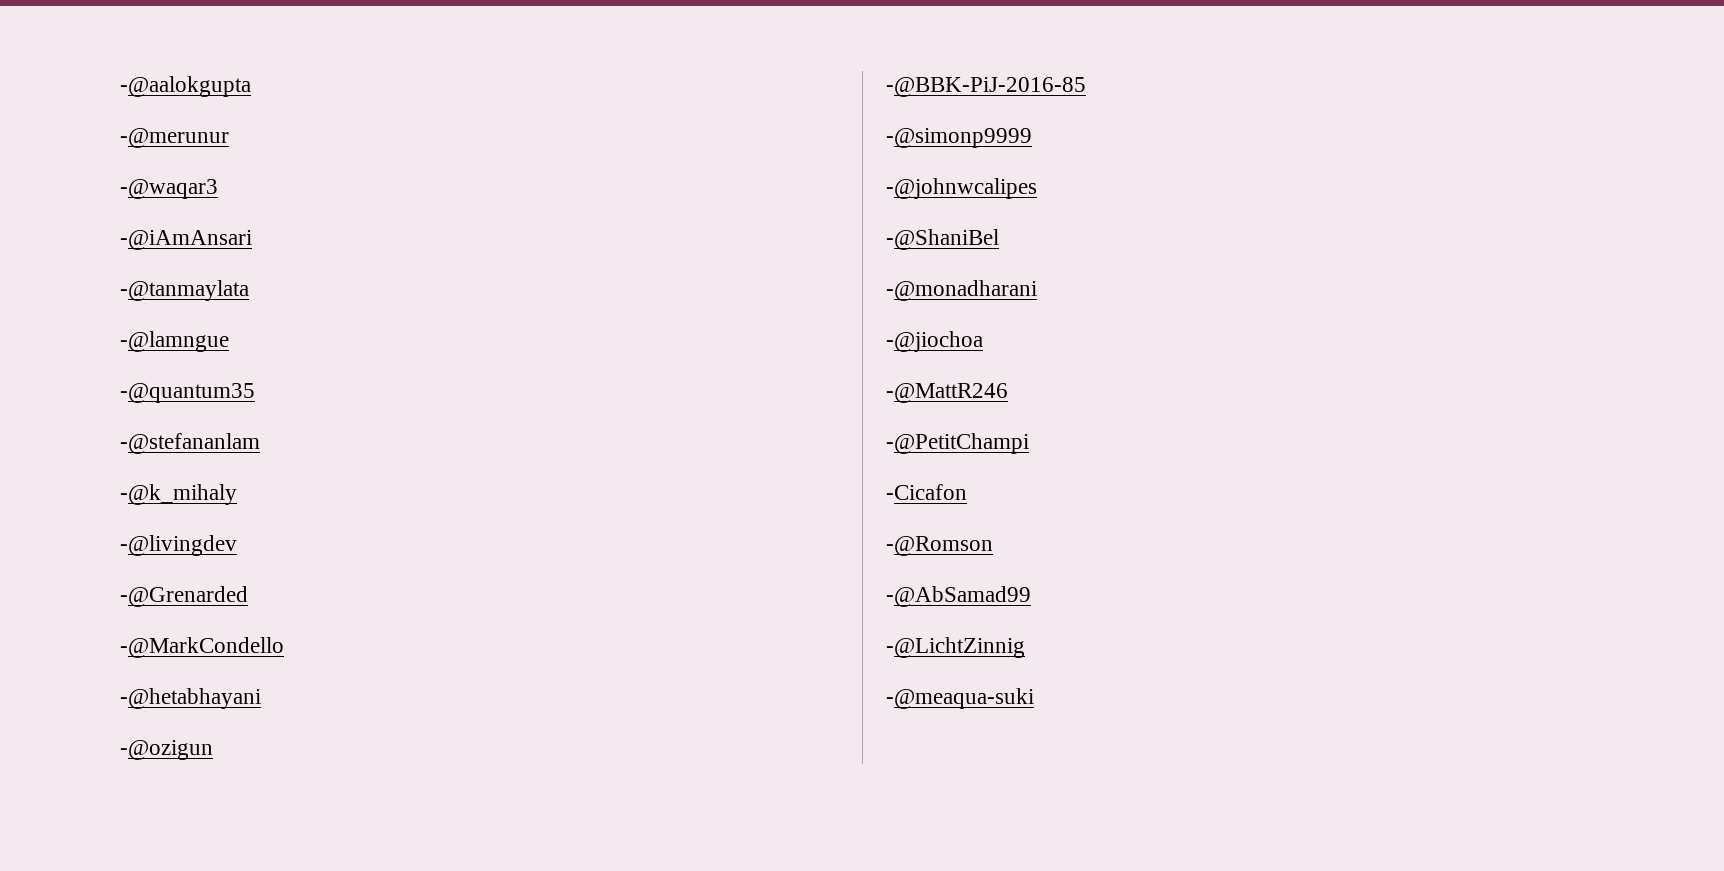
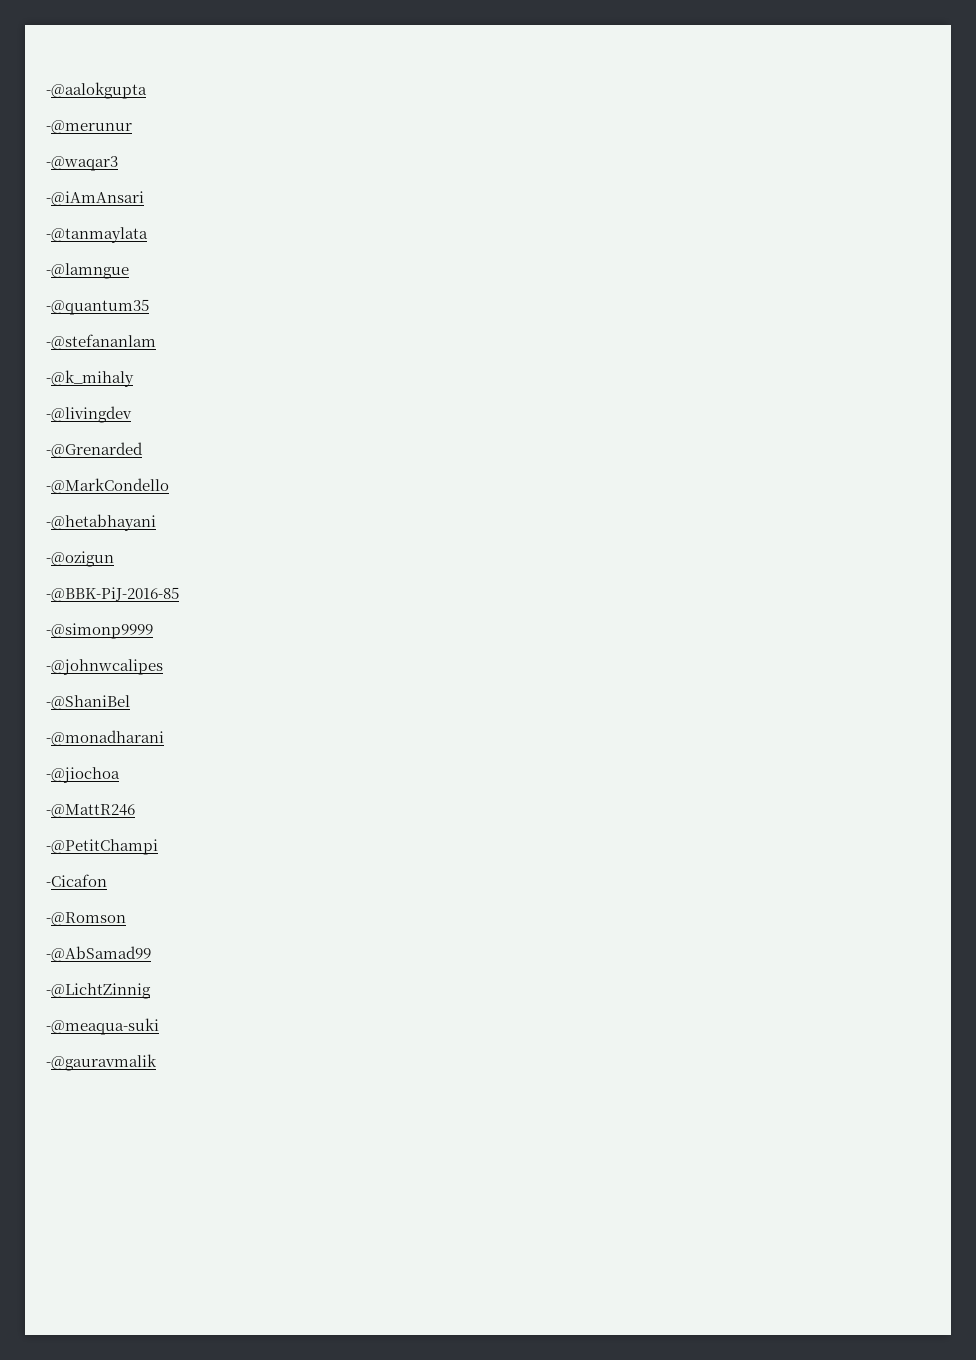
+ -@gauravmalik

